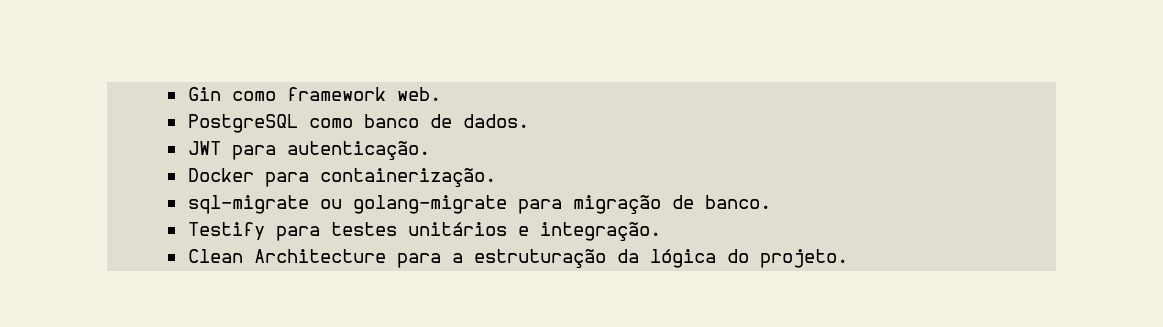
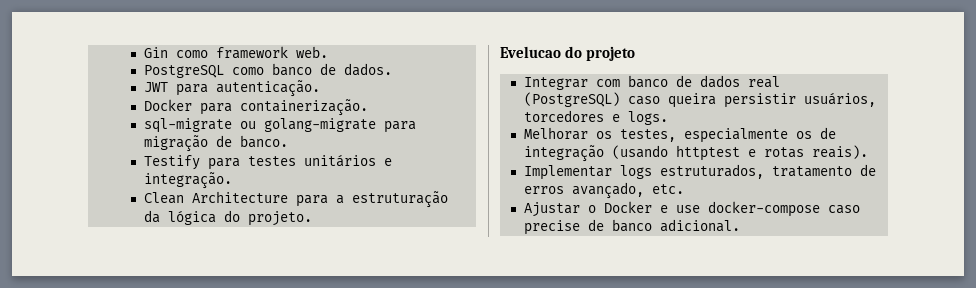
+ Evelucao do projeto
+ Integrar com banco de dados real (PostgreSQL) caso queira persistir usuários, torcedores e logs.
+ Melhorar os testes, especialmente os de integração (usando httptest e rotas reais).
+ Implementar logs estruturados, tratamento de erros avançado, etc.
+ Ajustar o Docker e use docker-compose caso precise de banco adicional.

